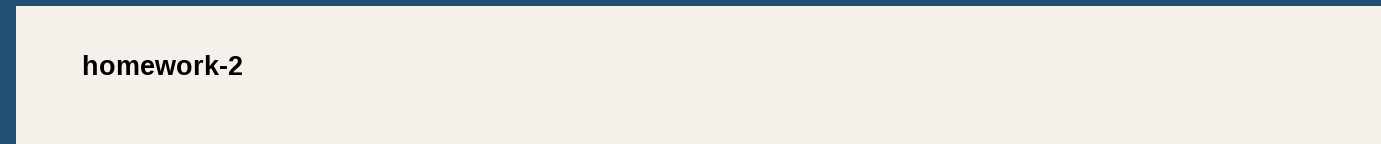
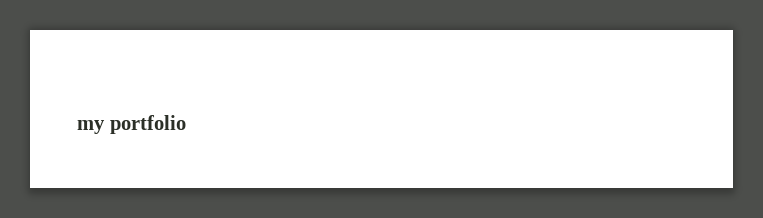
- homework-2
+ my portfolio

